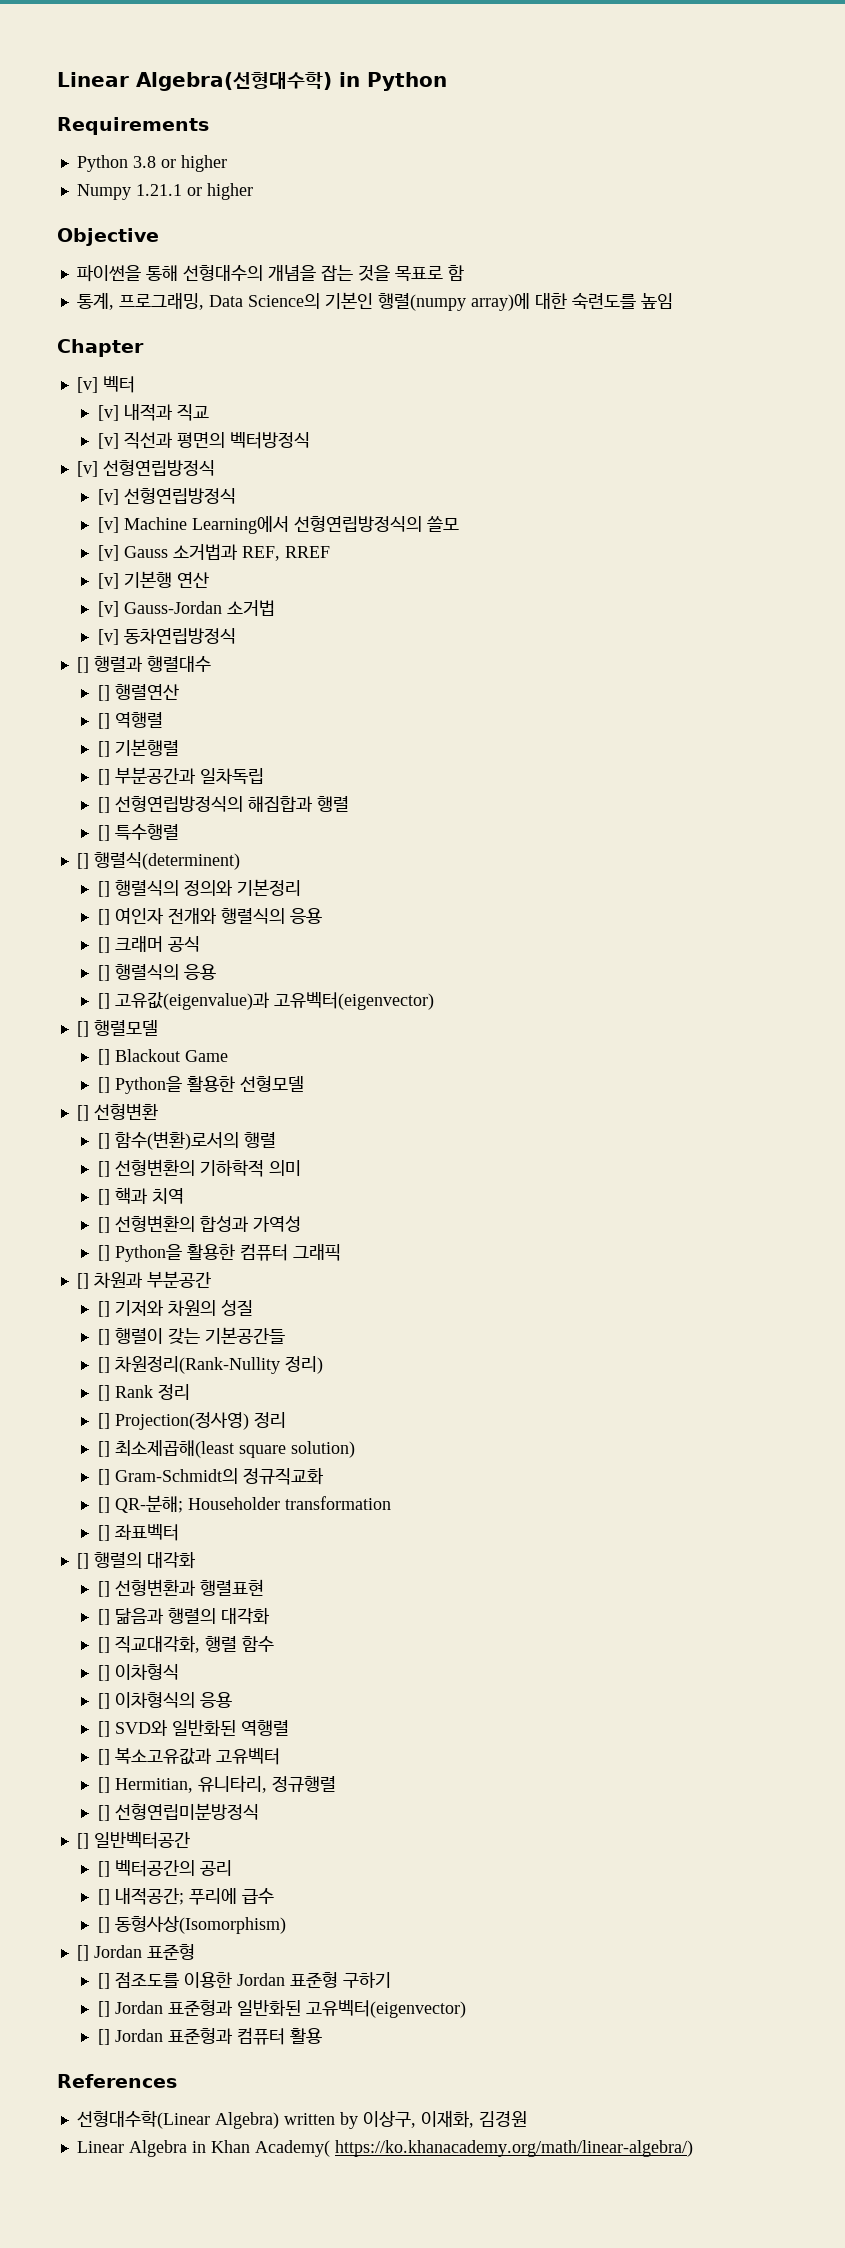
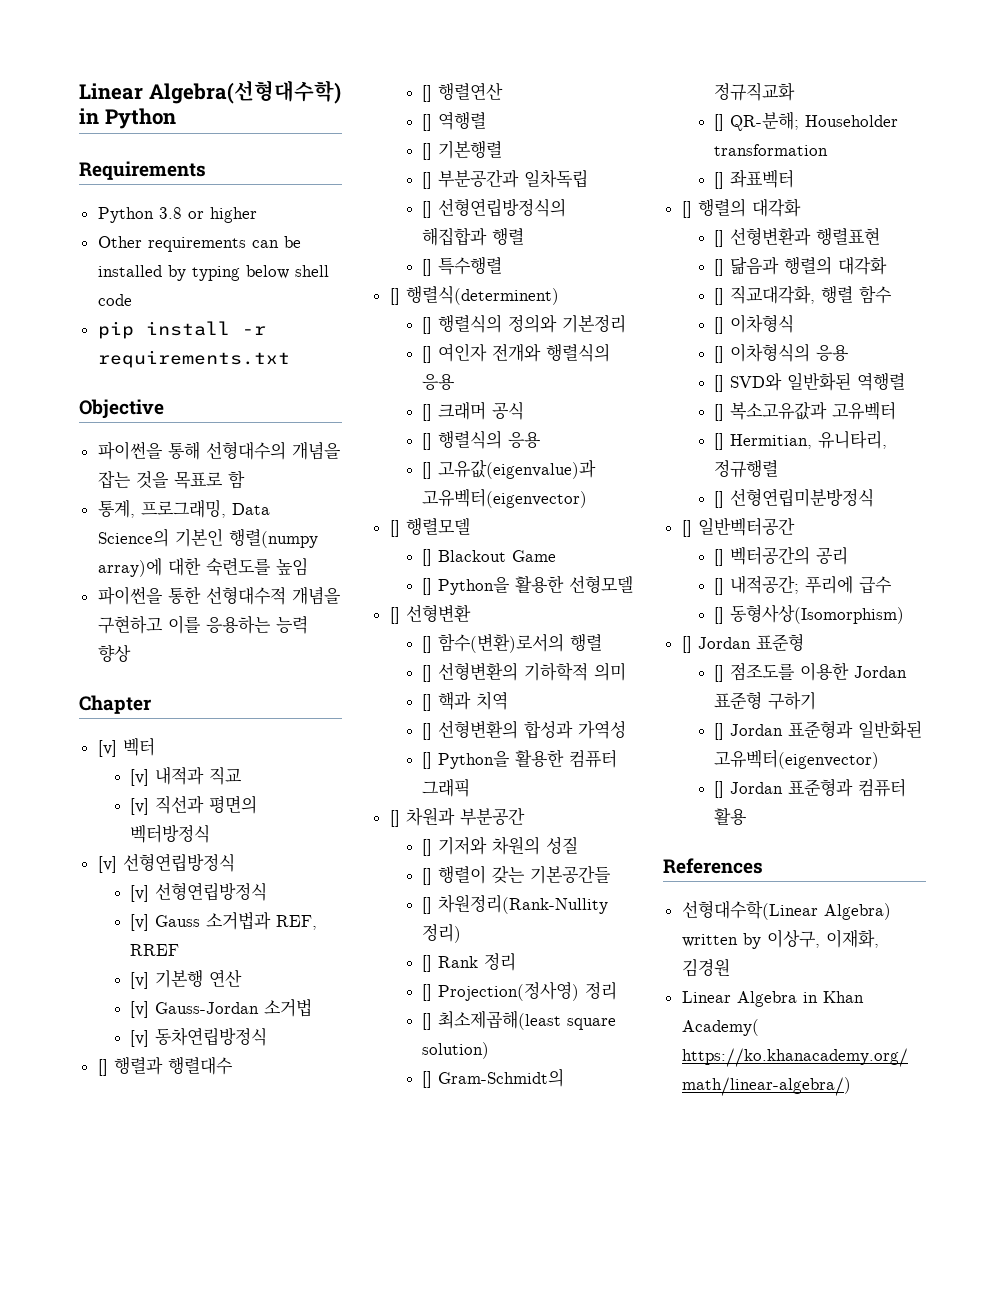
- Numpy 1.21.1 or higher
+ Other requirements can be installed by typing below shell code
+ pip install -r requirements.txt
+ 파이썬을 통한 선형대수적 개념을 구현하고 이를 응용하는 능력 향상
- [v] Machine Learning에서 선형연립방정식의 쓸모

